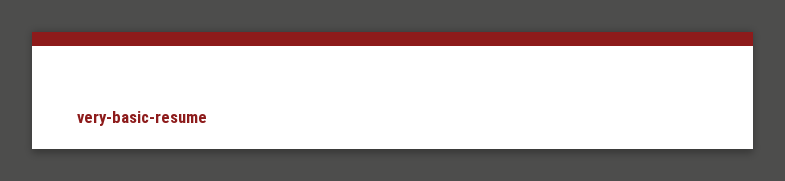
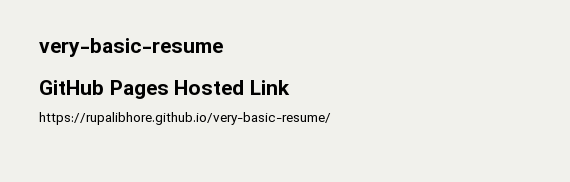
+ GitHub Pages Hosted Link
+ https://rupalibhore.github.io/very-basic-resume/

